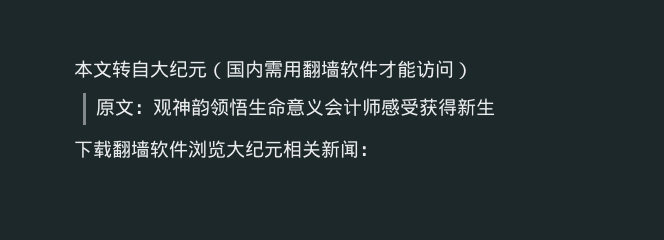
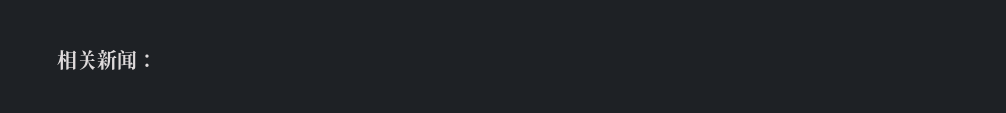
- 本文转自大纪元（国内需用翻墙软件才能访问）
- 原文：观神韵领悟生命意义会计师感受获得新生
- 下载翻墙软件浏览大纪元相关新闻：
+ 相关新闻：

